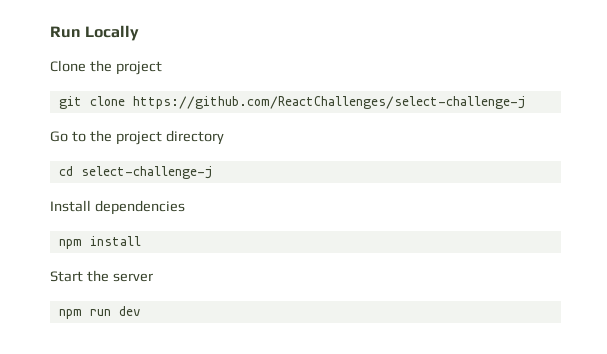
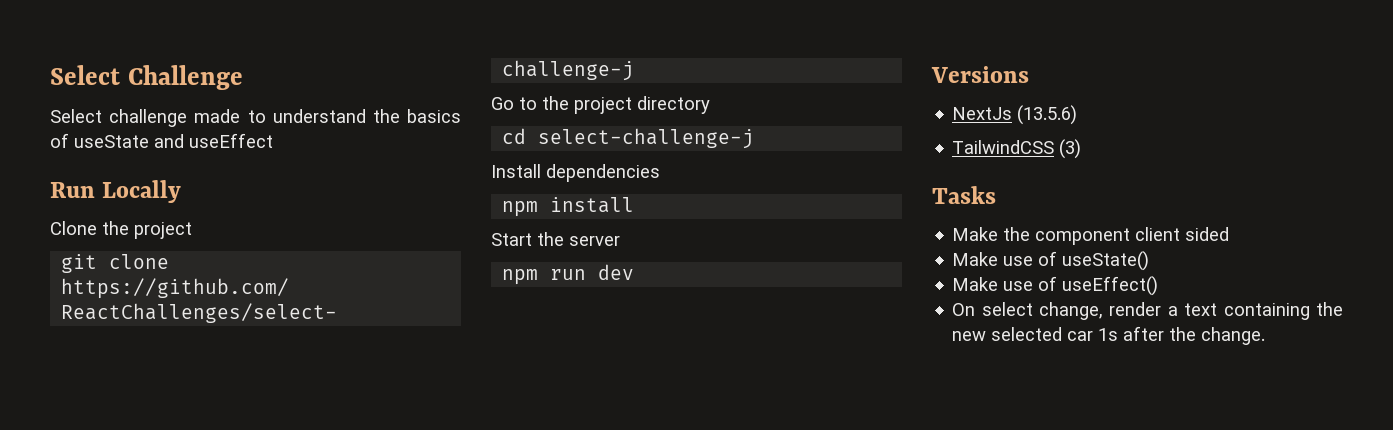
+ Select Challenge
+ Select challenge made to understand the basics of useState and useEffect
+ Versions
+ NextJs (13.5.6)
+ TailwindCSS (3)
+ Tasks
+ Make the component client sided
+ Make use of useState()
+ Make use of useEffect()
+ On select change, render a text containing the new selected car 1s after the change.

